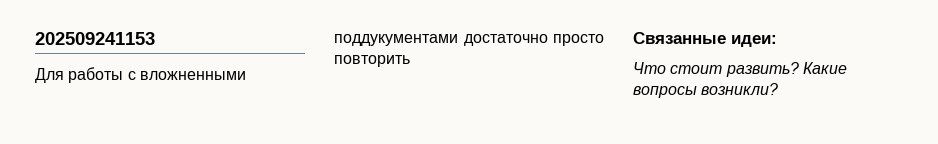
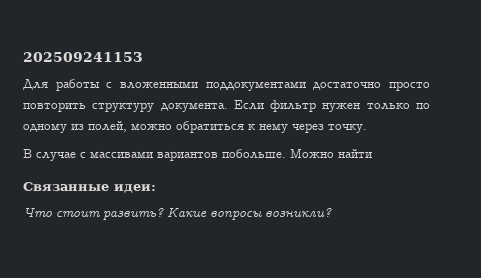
- Для работы с вложненными поддукументами достаточно просто повторить
+ Для работы с вложенными поддокументами достаточно просто повторить структуру документа. Если фильтр нужен только по одному из полей, можно обратиться к нему через точку.
+ В случае с массивами вариантов побольше. Можно найти

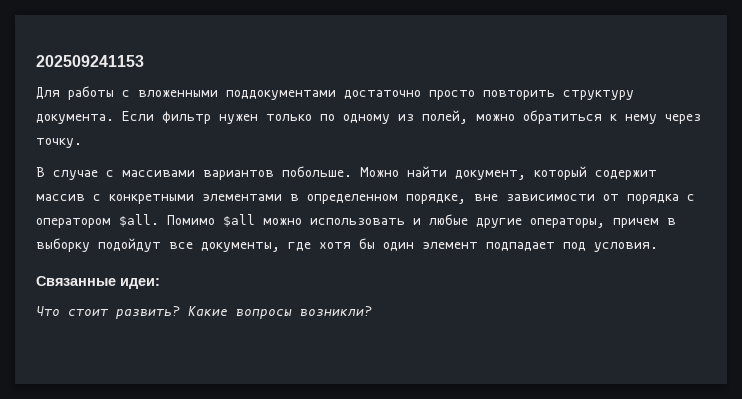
- Можно найти
+ Можно найти документ, который содержит массив с конкретными элементами в определенном порядке, вне зависимости от порядка с оператором $all. Помимо $all можно использовать и любые другие операторы, причем в выборку подойдут все документы, где хотя бы один элемент подпадает под условия.

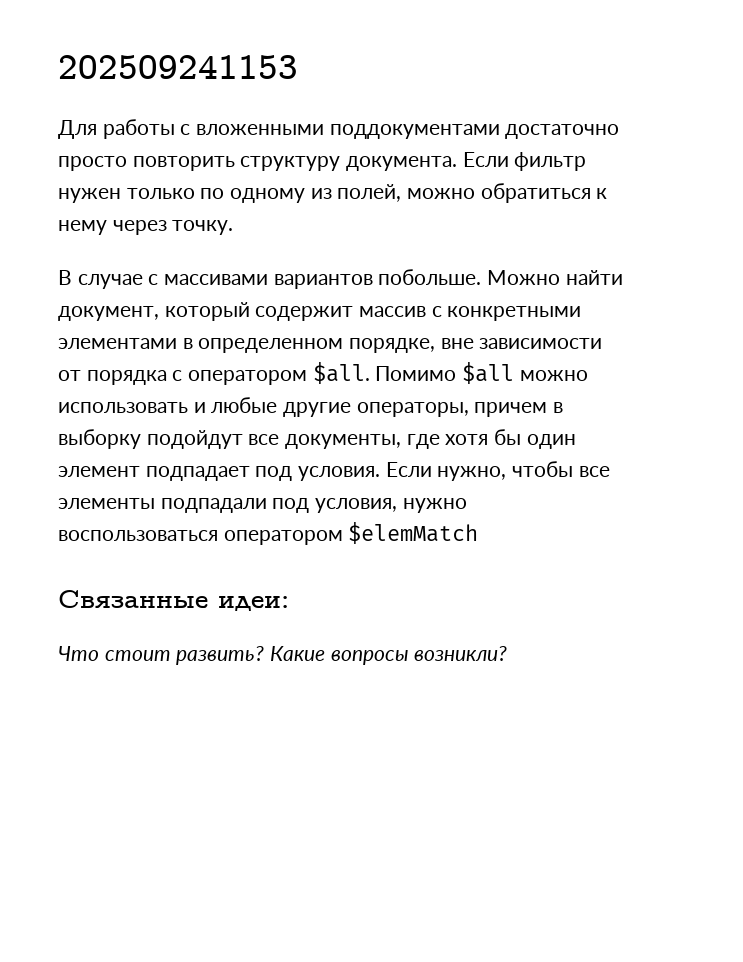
+ Если нужно, чтобы все элементы подпадали под условия, нужно воспользоваться оператором $elemMatch

